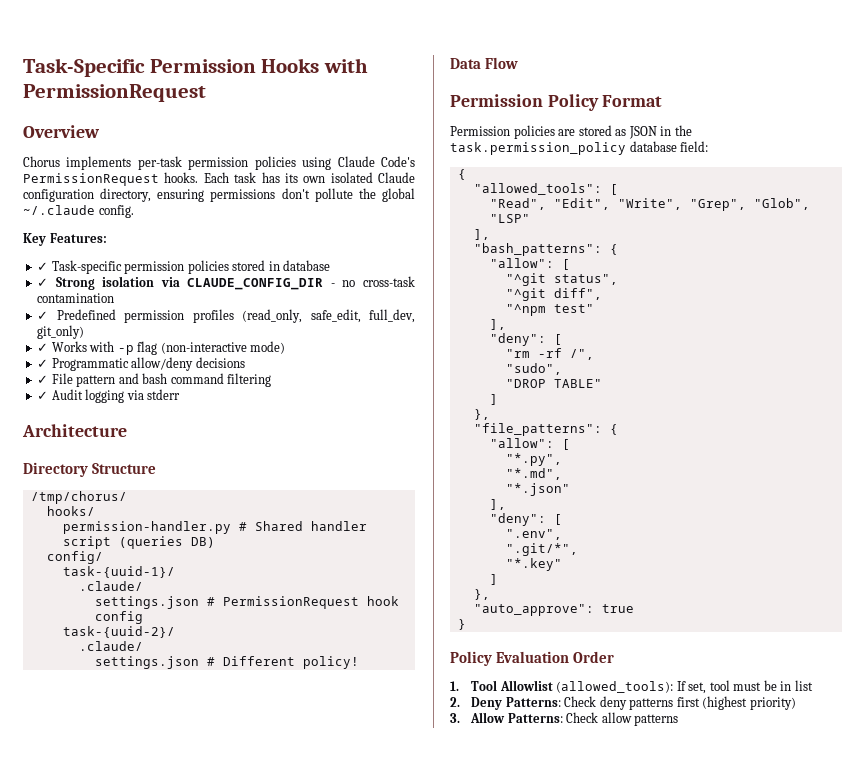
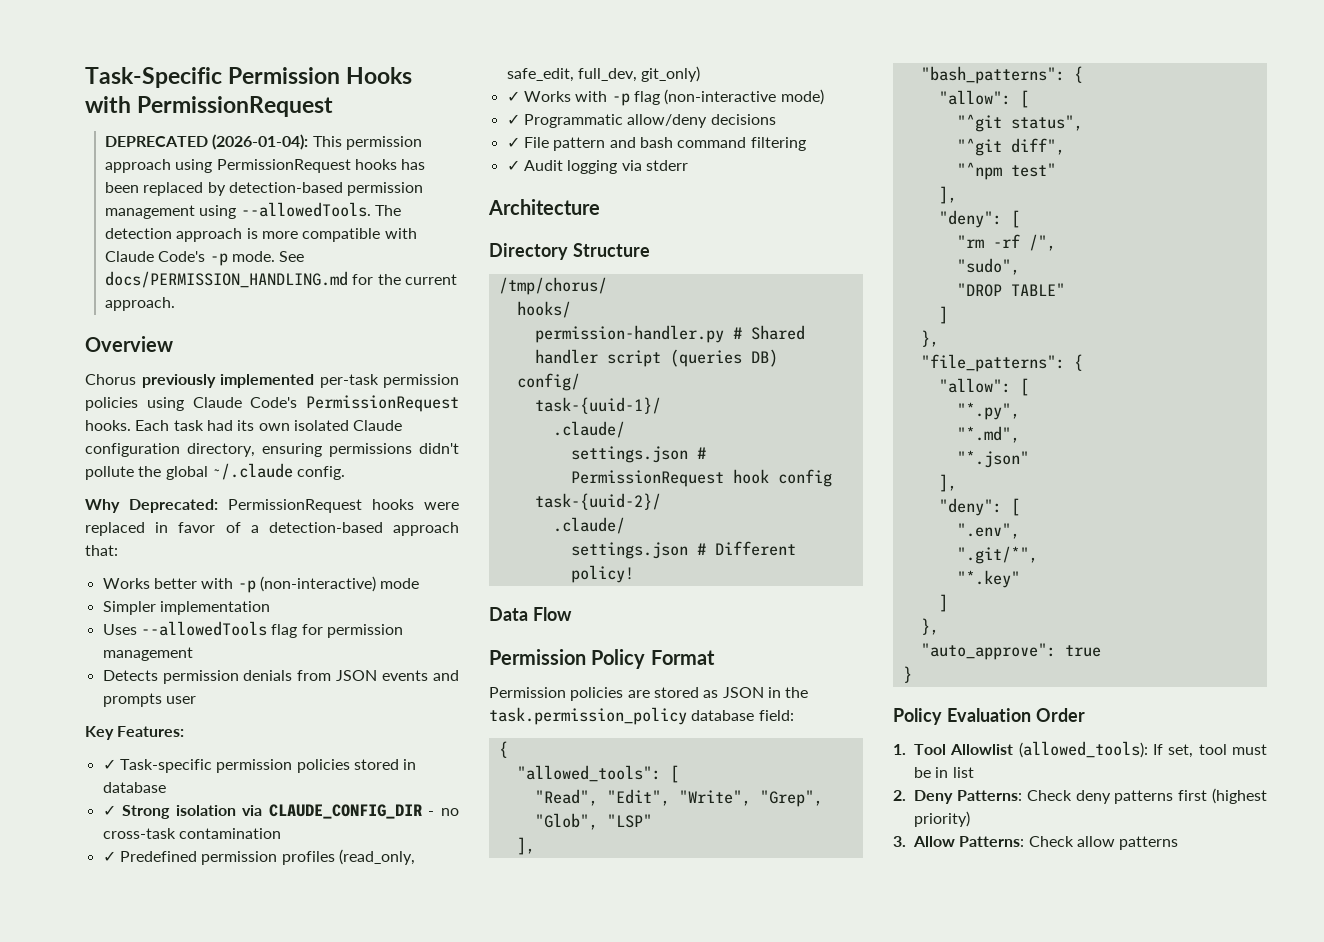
+ DEPRECATED (2026-01-04): This permission approach using PermissionRequest hooks has been replaced by detection-based permission management using --allowedTools. The detection approach is more compatible with Claude Code's -p mode. See docs/PERMISSION_HANDLING.md for the current approach.
- Chorus implements per-task permission policies using Claude Code's PermissionRequest hooks.
+ Chorus previously implemented per-task permission policies using Claude Code's PermissionRequest hooks.
- Each task has its own isolated Claude configuration directory, ensuring permissions don't pollute the global ~/.claude config.
+ Each task had its own isolated Claude configuration directory, ensuring permissions didn't pollute the global ~/.claude config.
+ Why Deprecated: PermissionRequest hooks were replaced in favor of a detection-based approach that:
+ Works better with -p (non-interactive) mode
+ Simpler implementation
+ Uses --allowedTools flag for permission management
+ Detects permission denials from JSON events and prompts user

